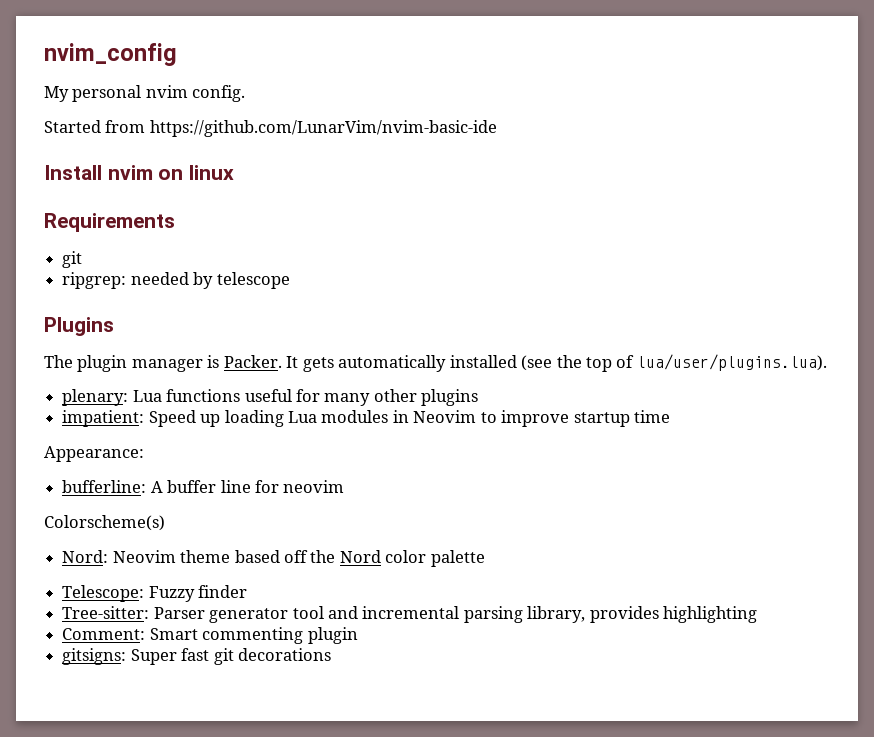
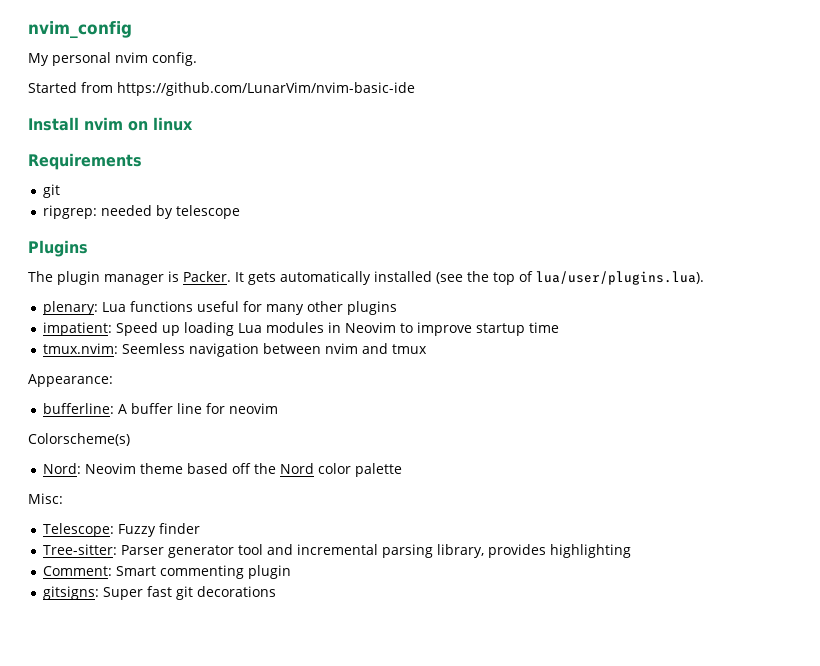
+ tmux.nvim: Seemless navigation between nvim and tmux
+ Misc:

